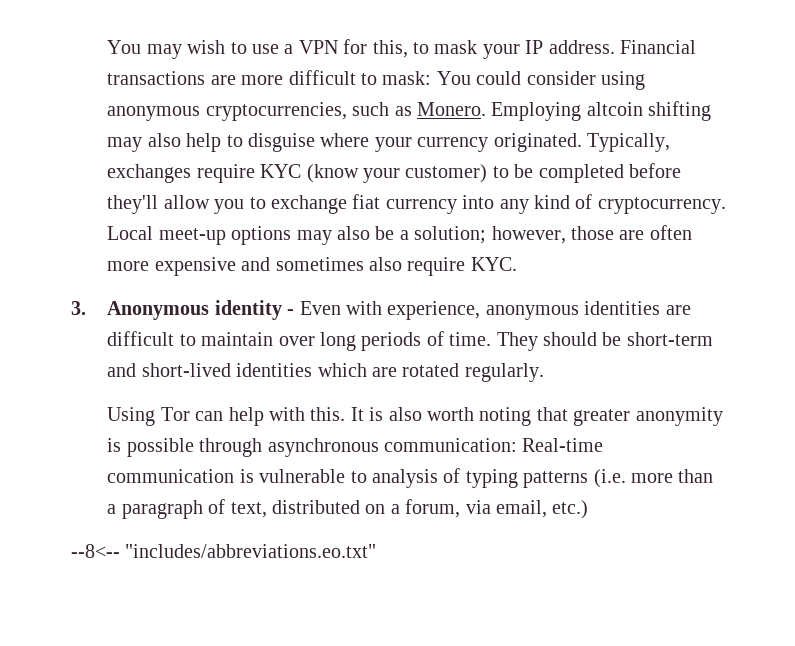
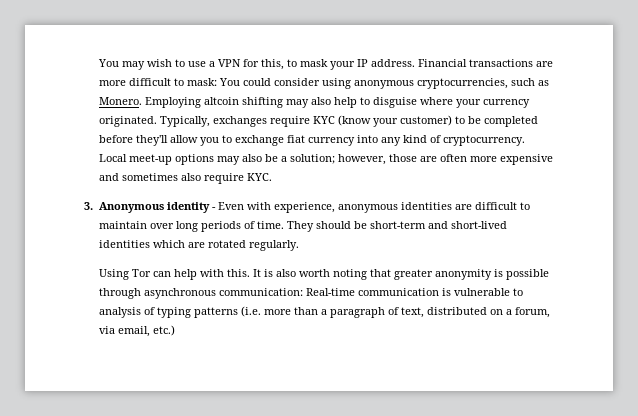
- --8<-- "includes/abbreviations.eo.txt"

